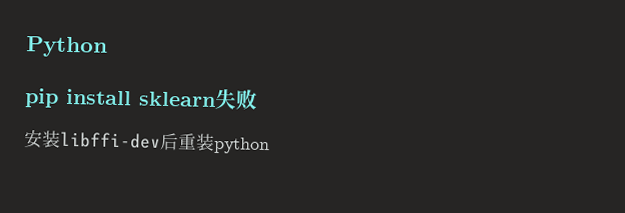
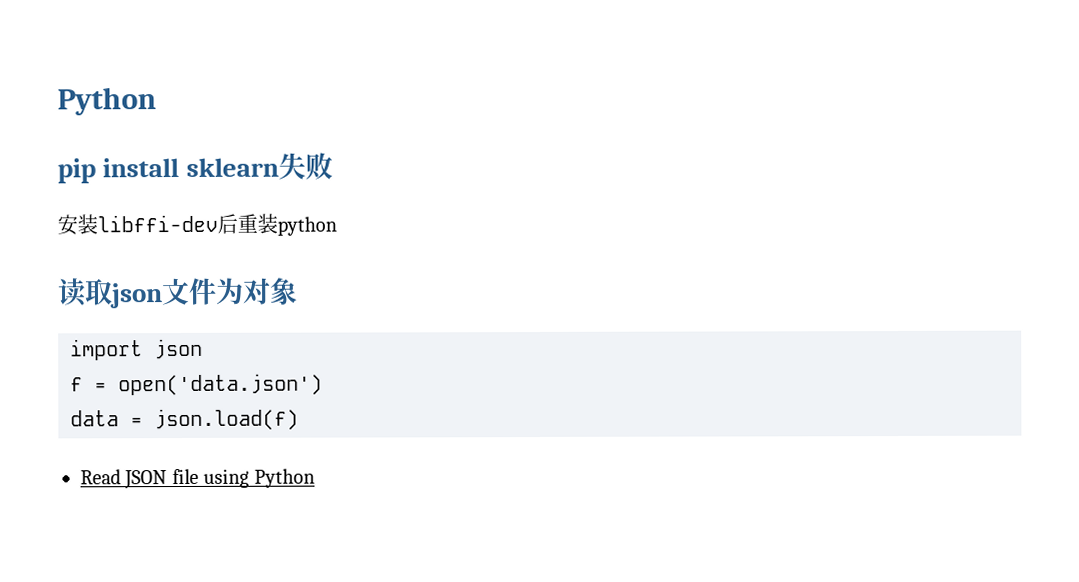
+ 读取json文件为对象
+ import json
+ f = open('data.json')
+ data = json.load(f)
+ Read JSON file using Python

